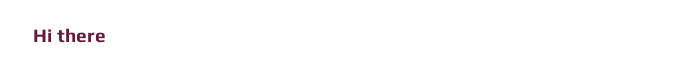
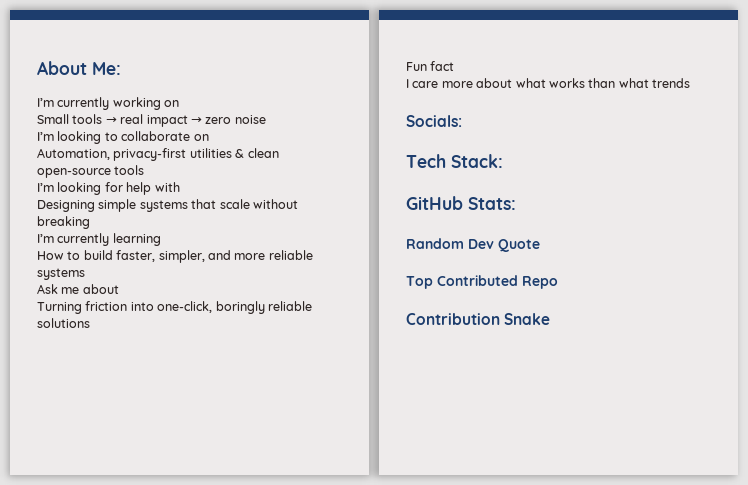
- Hi there
+ About Me:
+ I’m currently working on
+ Small tools → real impact → zero noise
+ I’m looking to collaborate on
+ Automation, privacy-first utilities & clean open-source tools
+ I’m looking for help with
+ Designing simple systems that scale without breaking
+ I’m currently learning
+ How to build faster, simpler, and more reliable systems
+ Ask me about
+ Turning friction into one-click, boringly reliable solutions
+ Fun fact
+ I care more about what works than what trends
+ Socials:
+ Tech Stack:
+ GitHub Stats:
+ Random Dev Quote
+ Top Contributed Repo
+ Contribution Snake

